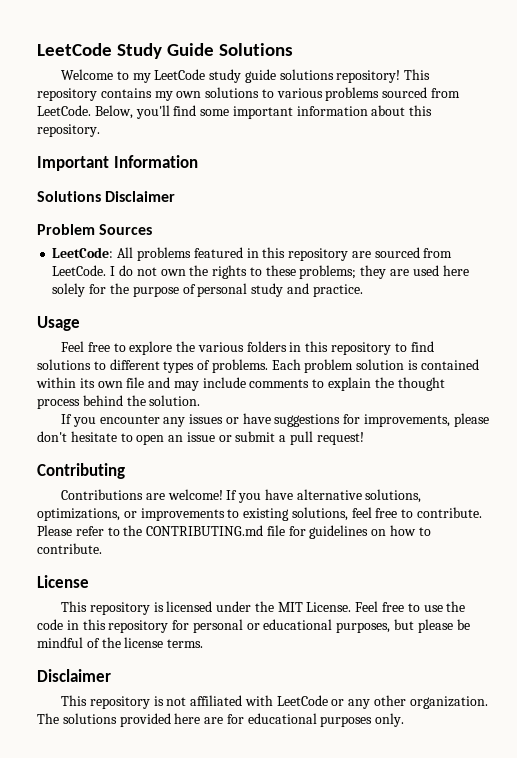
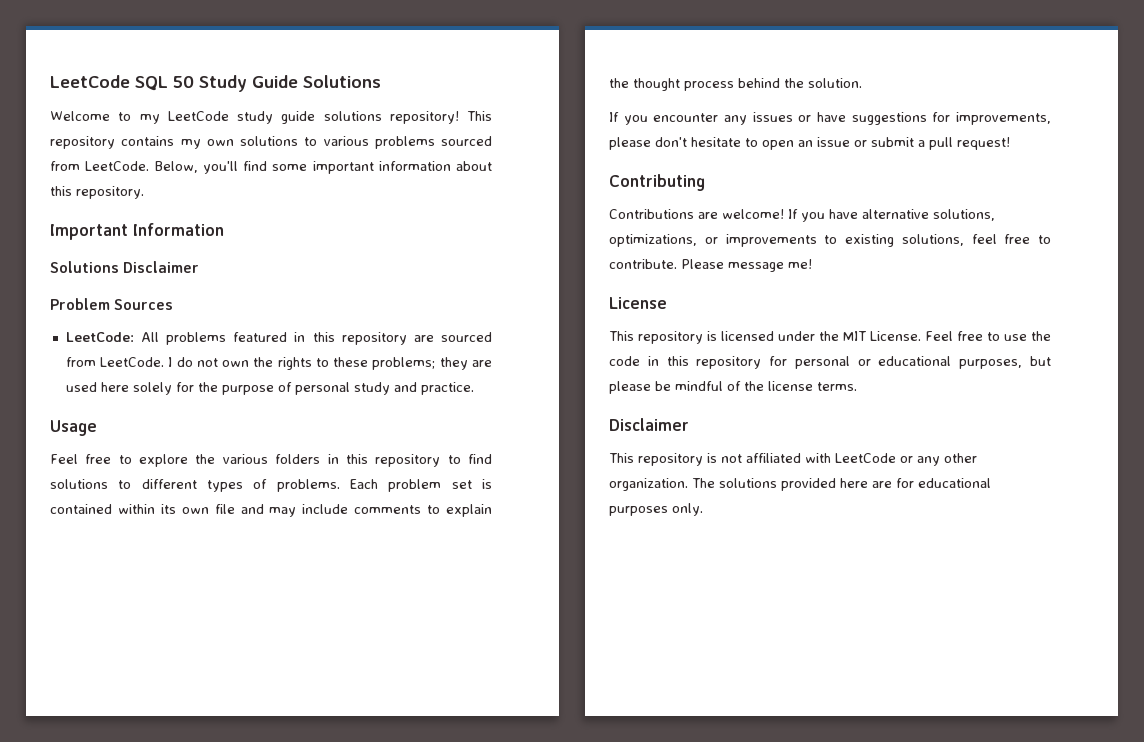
- LeetCode Study Guide Solutions
+ LeetCode SQL 50 Study Guide Solutions
- Each problem solution is contained within its own file and may include comments to explain the thought process behind the solution.
+ Each problem set is contained within its own file and may include comments to explain the thought process behind the solution.
- Please refer to the CONTRIBUTING.md file for guidelines on how to contribute.
+ Please message me!

